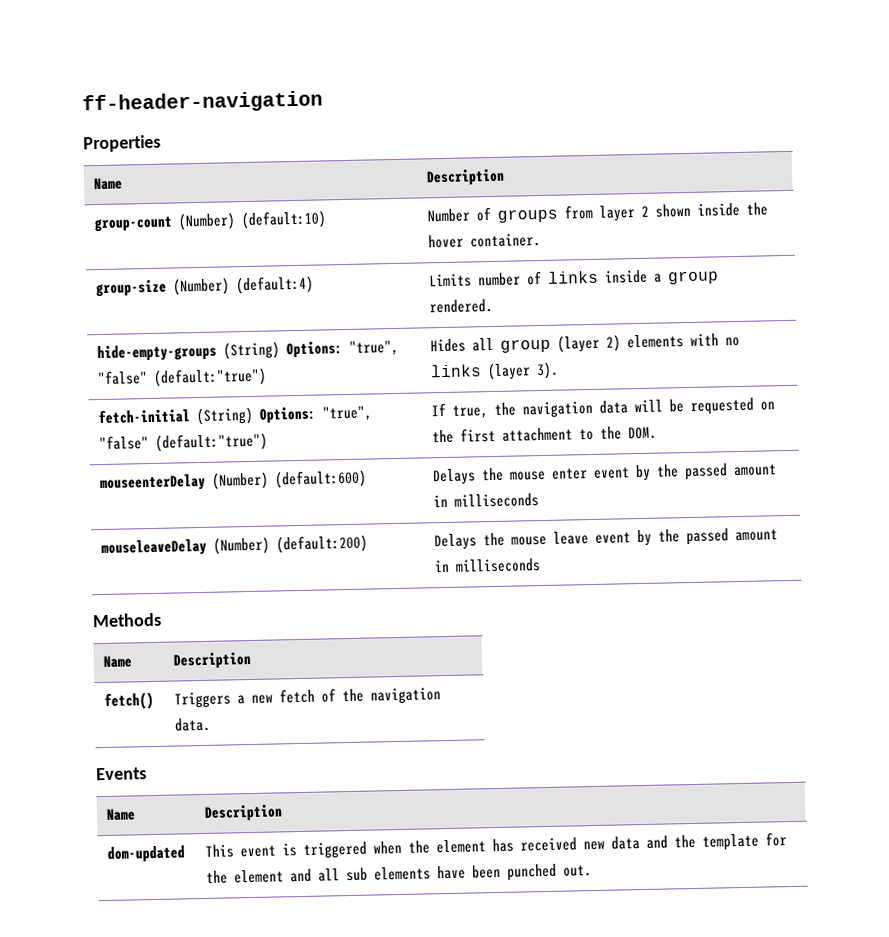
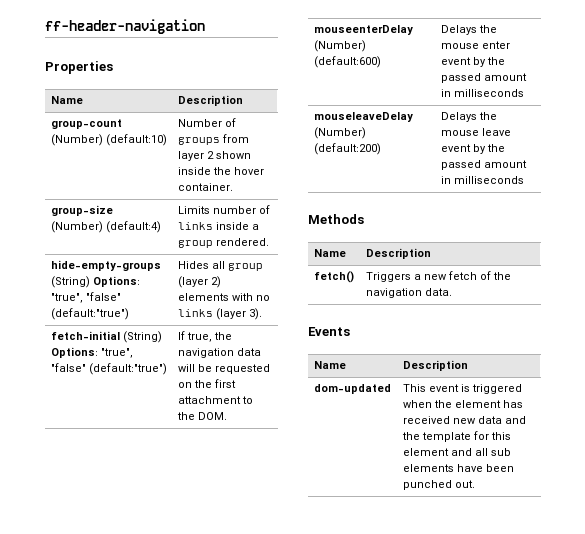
- dom-updated | This event is triggered when the element has received new data and the template for the element and all sub elements have been punched out.
+ dom-updated | This event is triggered when the element has received new data and the template for this element and all sub elements have been punched out.

